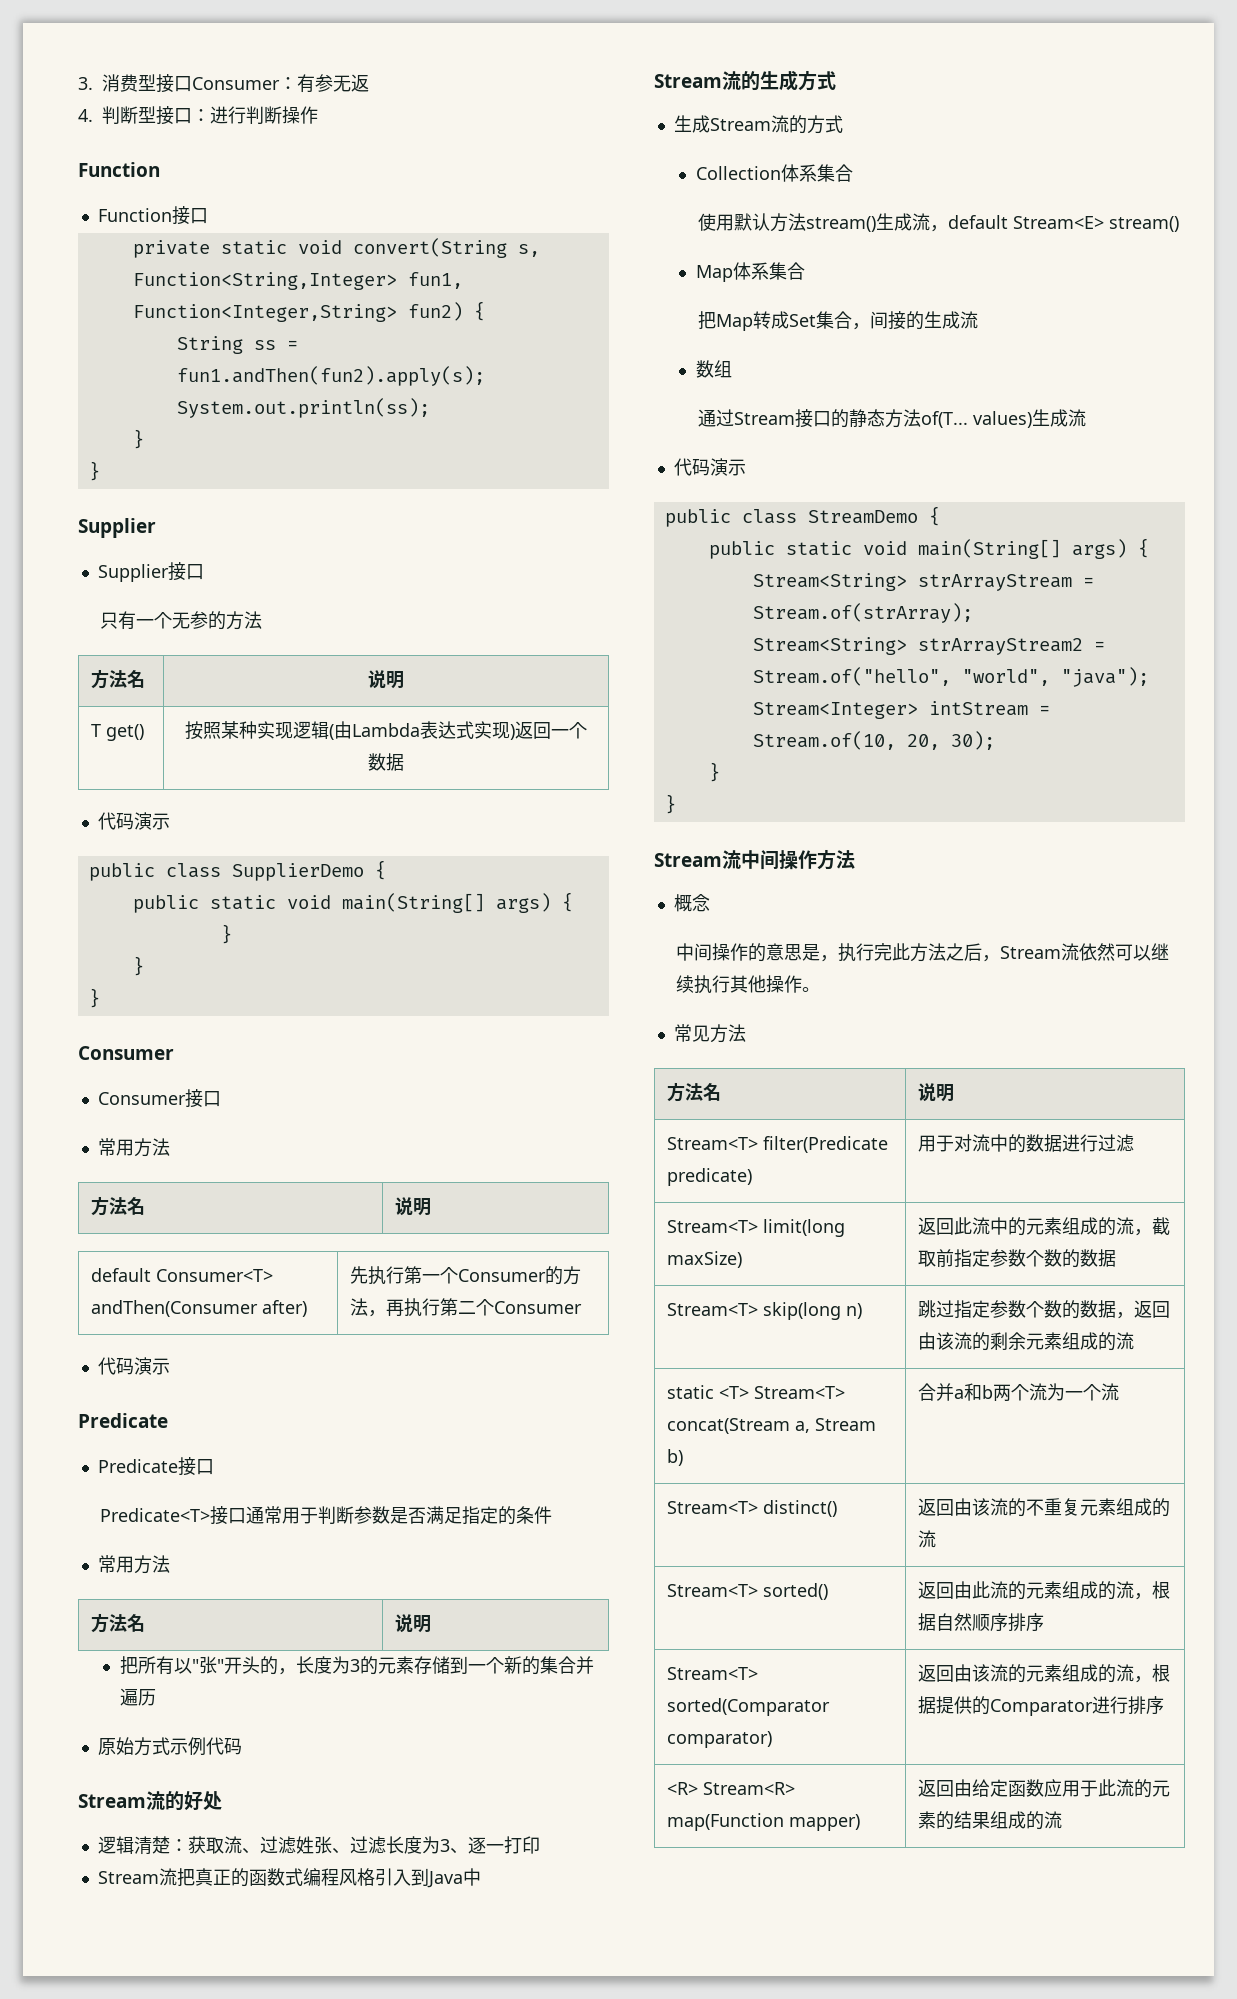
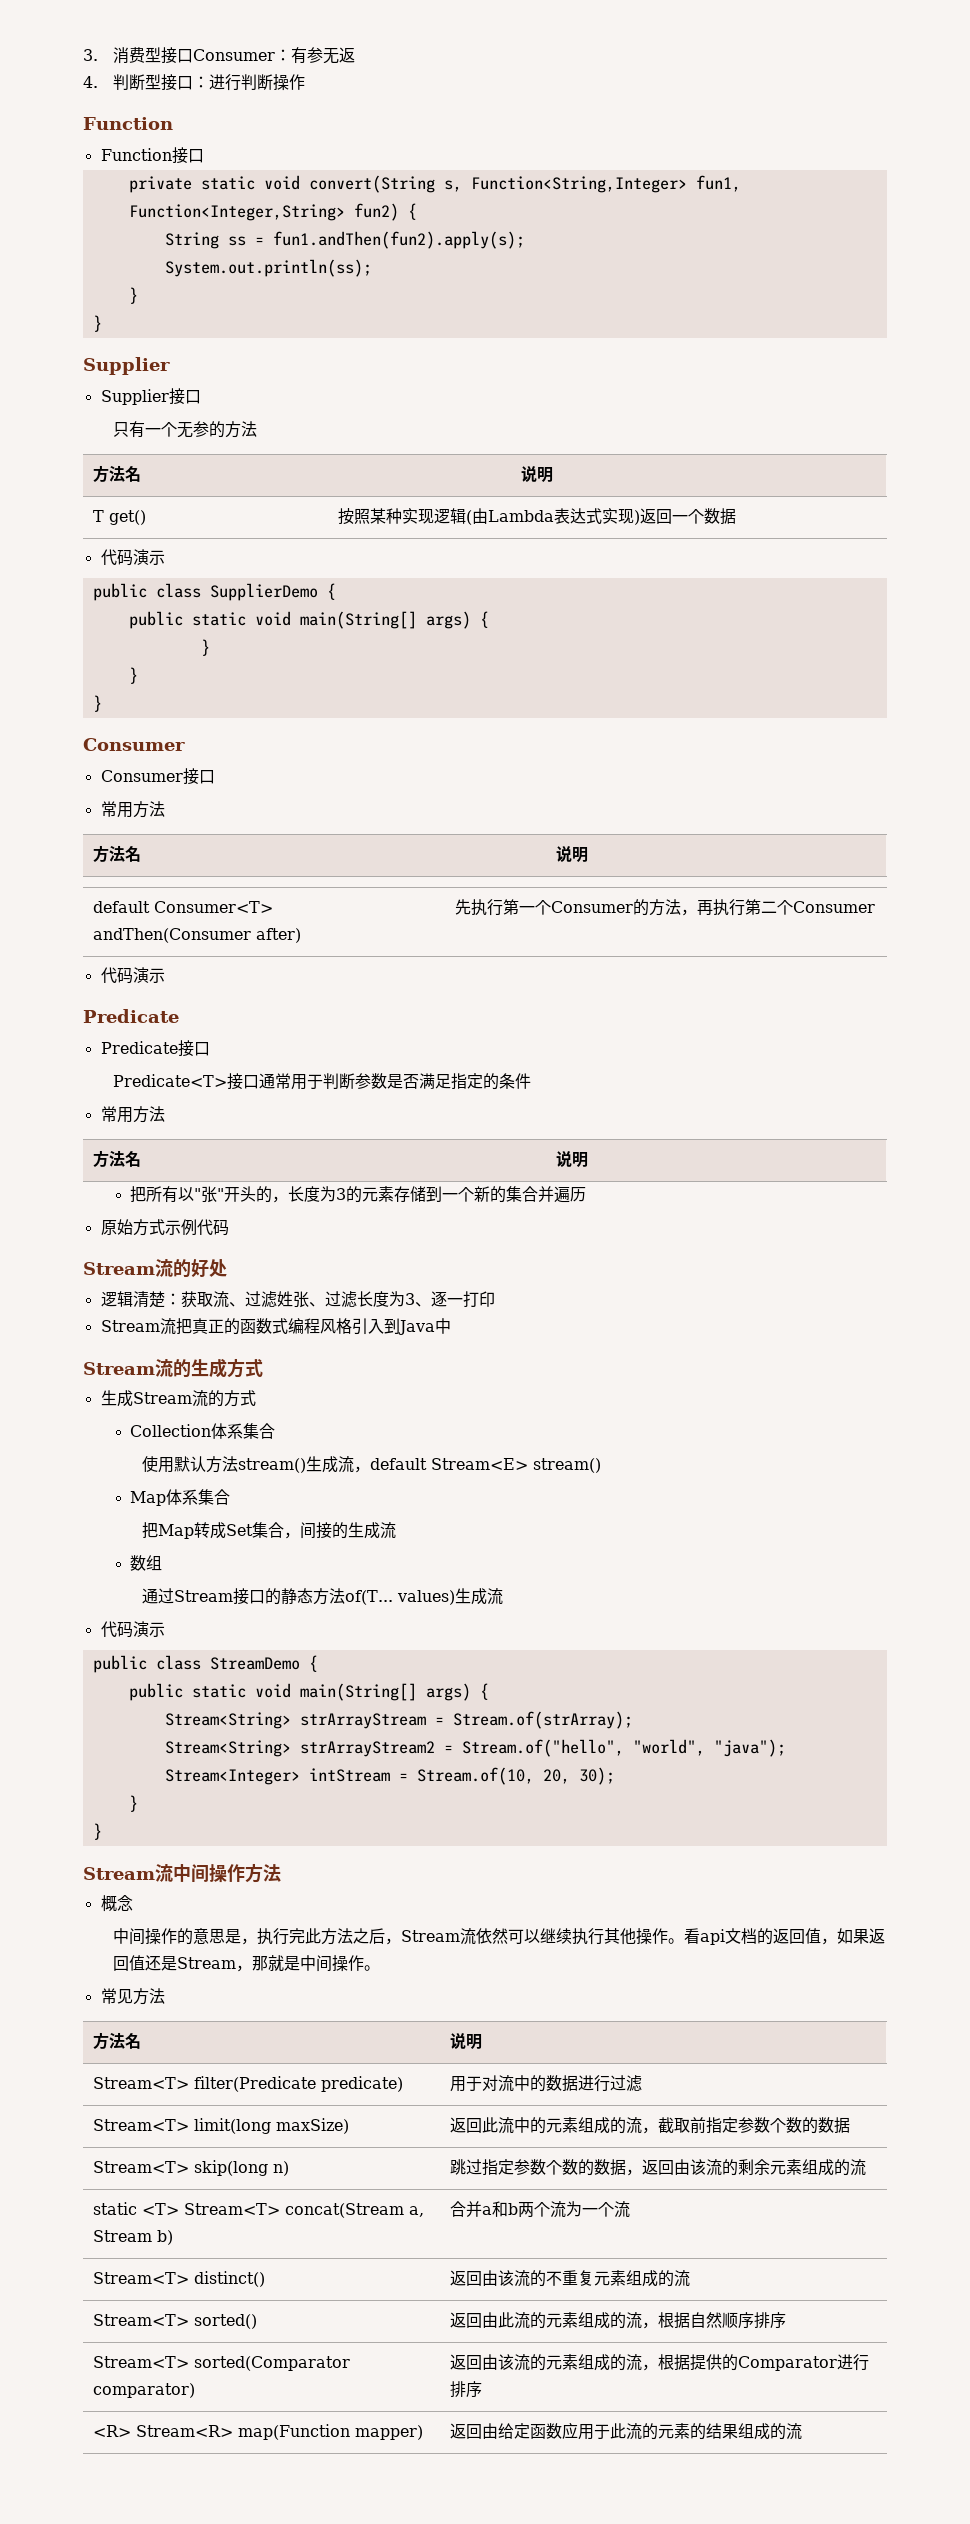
+ 看api文档的返回值，如果返回值还是Stream，那就是中间操作。

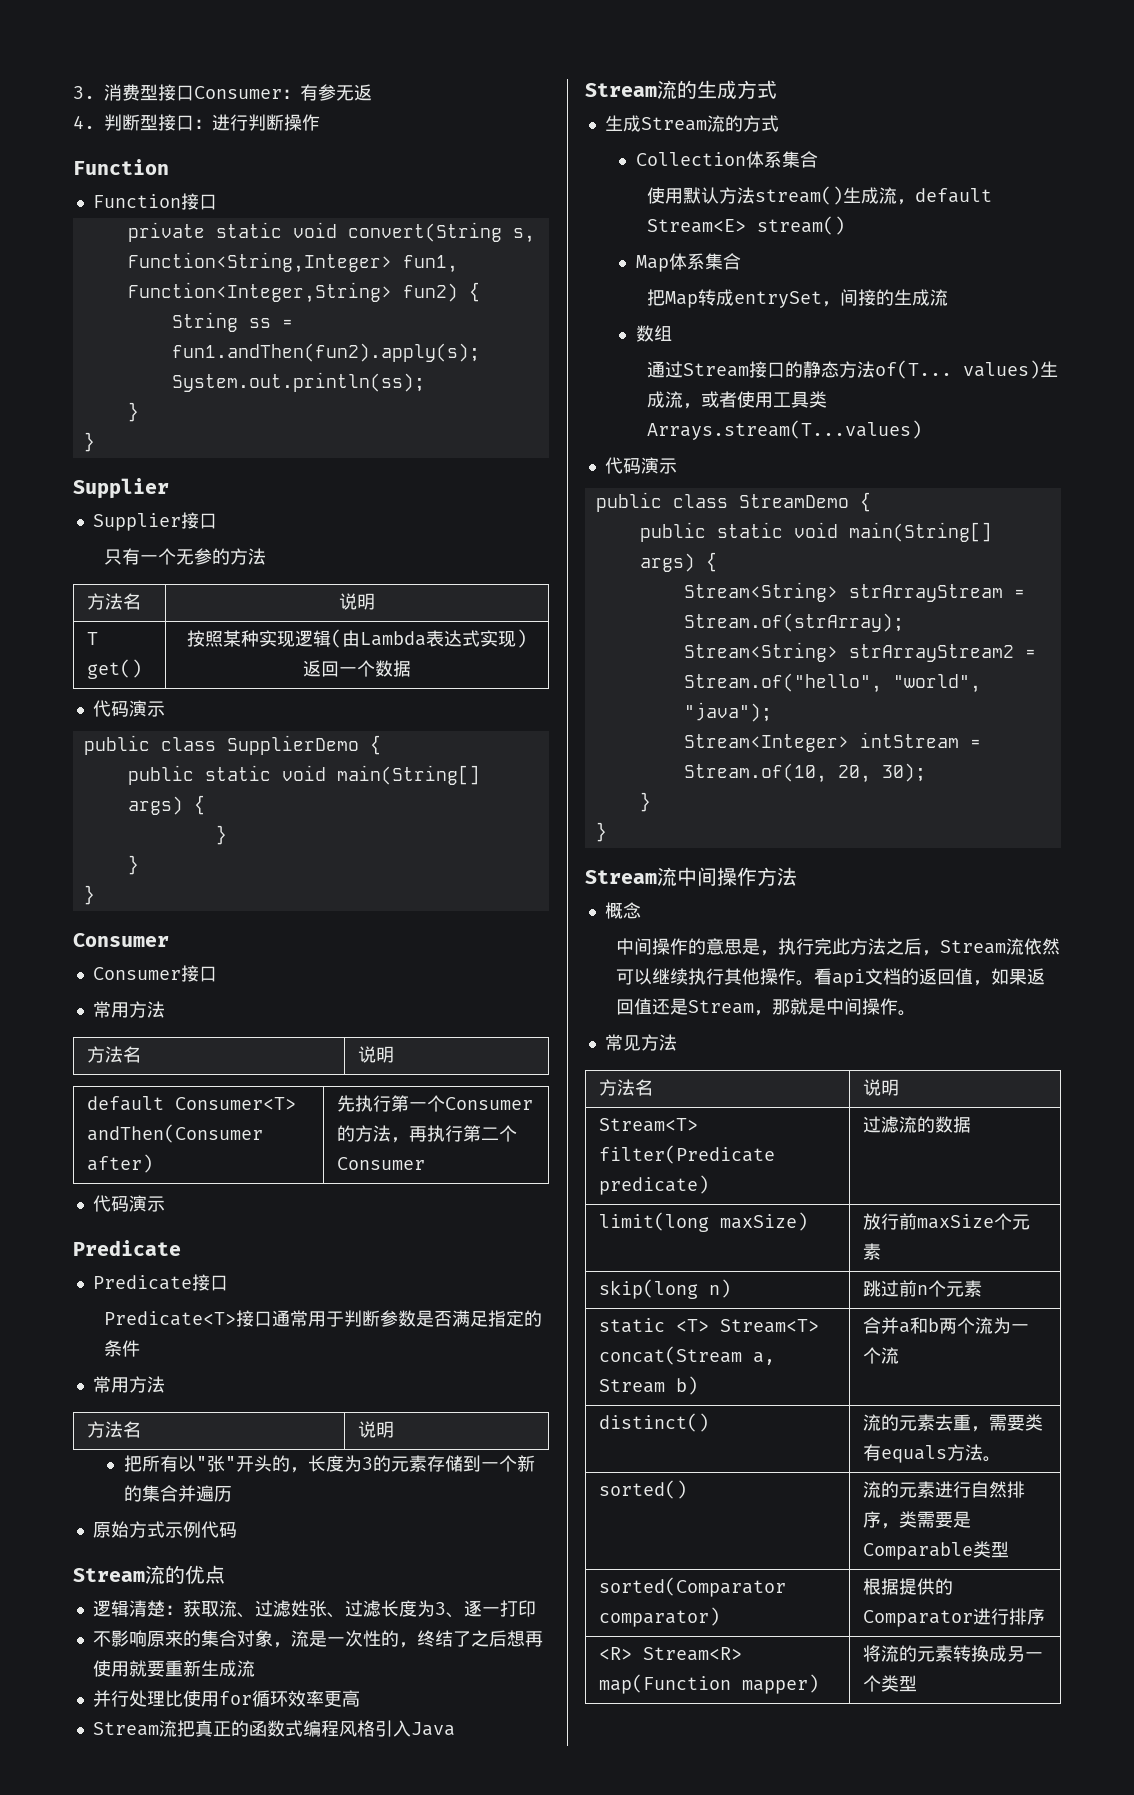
- Stream流的好处
+ Stream流的优点
+ 不影响原来的集合对象，流是一次性的，终结了之后想再使用就要重新生成流
+ 并行处理比使用for循环效率更高
- Stream流把真正的函数式编程风格引入到Java中
+ Stream流把真正的函数式编程风格引入Java
- 把Map转成Set集合，间接的生成流
+ 把Map转成entrySet，间接的生成流
- 通过Stream接口的静态方法of(T... values)生成流
+ 通过Stream接口的静态方法of(T... values)生成流，或者使用工具类Arrays.stream(T...values)
- Stream<T> filter(Predicate predicate) | 用于对流中的数据进行过滤
- Stream<T> limit(long maxSize) | 返回此流中的元素组成的流，截取前指定参数个数的数据
- Stream<T> skip(long n) | 跳过指定参数个数的数据，返回由该流的剩余元素组成的流
+ Stream<T> filter(Predicate predicate) | 过滤流的数据
+ limit(long maxSize) | 放行前maxSize个元素
+ skip(long n) | 跳过前n个元素
- Stream<T> distinct() | 返回由该流的不重复元素组成的流
- Stream<T> sorted() | 返回由此流的元素组成的流，根据自然顺序排序
- Stream<T> sorted(Comparator comparator) | 返回由该流的元素组成的流，根据提供的Comparator进行排序
+ distinct() | 流的元素去重，需要类有equals方法。
+ sorted() | 流的元素进行自然排序，类需要是Comparable类型
+ sorted(Comparator comparator) | 根据提供的Comparator进行排序
- <R> Stream<R> map(Function mapper) | 返回由给定函数应用于此流的元素的结果组成的流
+ <R> Stream<R> map(Function mapper) | 将流的元素转换成另一个类型

